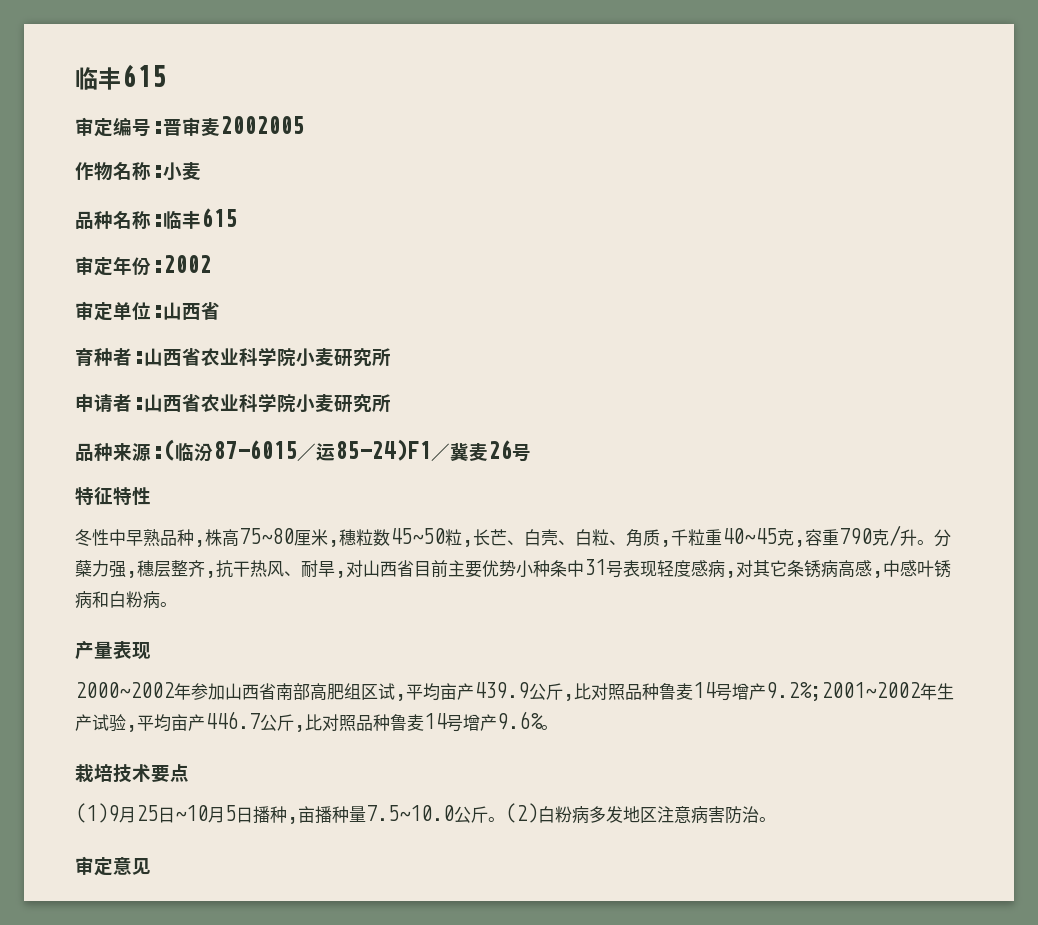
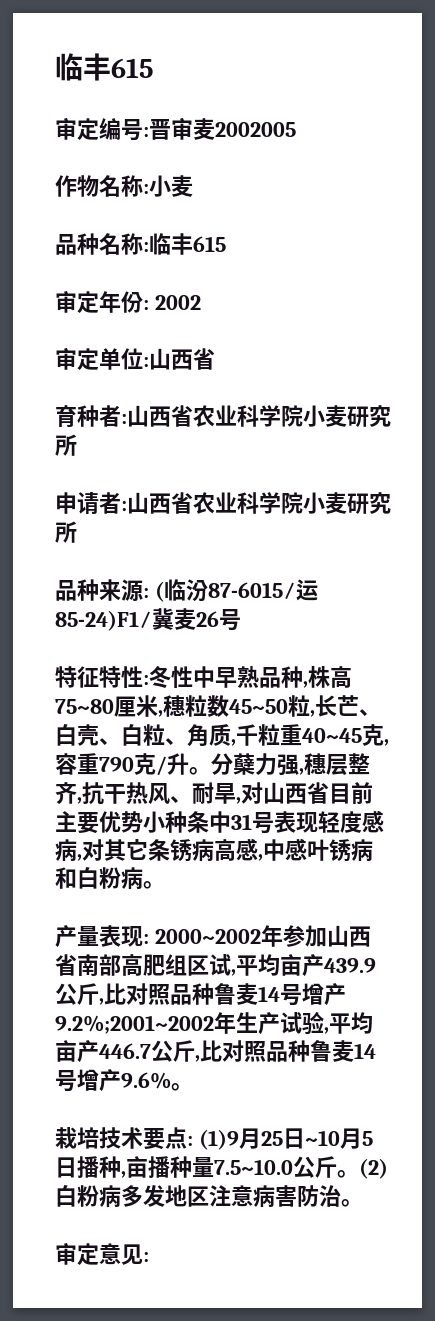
- 审定年份:2002
+ 审定年份: 2002
- 品种来源:(临汾87-6015∕运85-24)F1∕冀麦26号
+ 品种来源: (临汾87-6015∕运85-24)F1∕冀麦26号
- 特征特性
- 冬性中早熟品种,株高75~80厘米,穗粒数45~50粒,长芒、白壳、白粒、角质,千粒重40~45克,容重790克/升。
+ 特征特性:冬性中早熟品种,株高75~80厘米,穗粒数45~50粒,长芒、白壳、白粒、角质,千粒重40~45克,容重790克/升。
- 产量表现
- 2000~2002年参加山西省南部高肥组区试,平均亩产439.9公斤,比对照品种鲁麦14号增产9.2%;2001~2002年生产试验,平均亩产446.7公斤,比对照品种鲁麦14号增产9.6%。
+ 产量表现: 2000~2002年参加山西省南部高肥组区试,平均亩产439.9公斤,比对照品种鲁麦14号增产9.2%;2001~2002年生产试验,平均亩产446.7公斤,比对照品种鲁麦14号增产9.6%。
- 栽培技术要点
- (1)9月25日~10月5日播种,亩播种量7.5~10.0公斤。
+ 栽培技术要点: (1)9月25日~10月5日播种,亩播种量7.5~10.0公斤。
- 审定意见
+ 审定意见:

